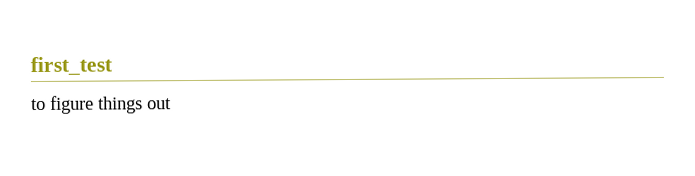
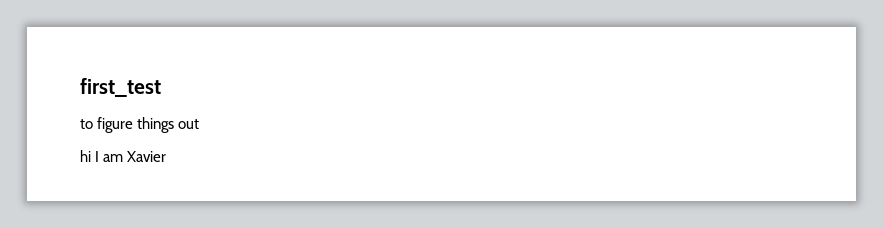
+ hi I am Xavier

